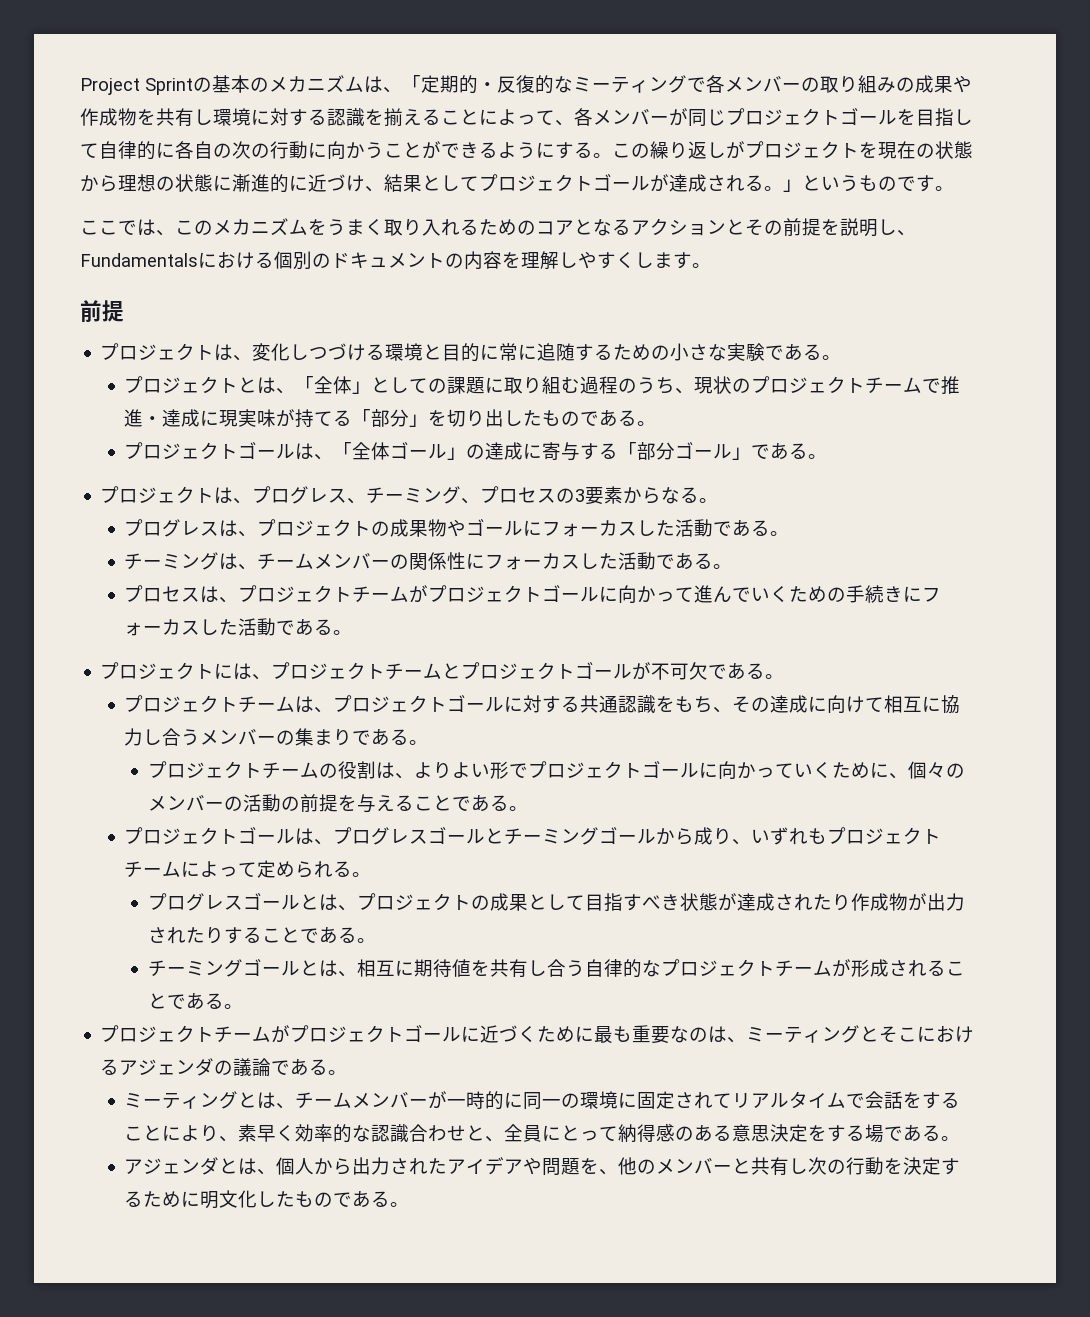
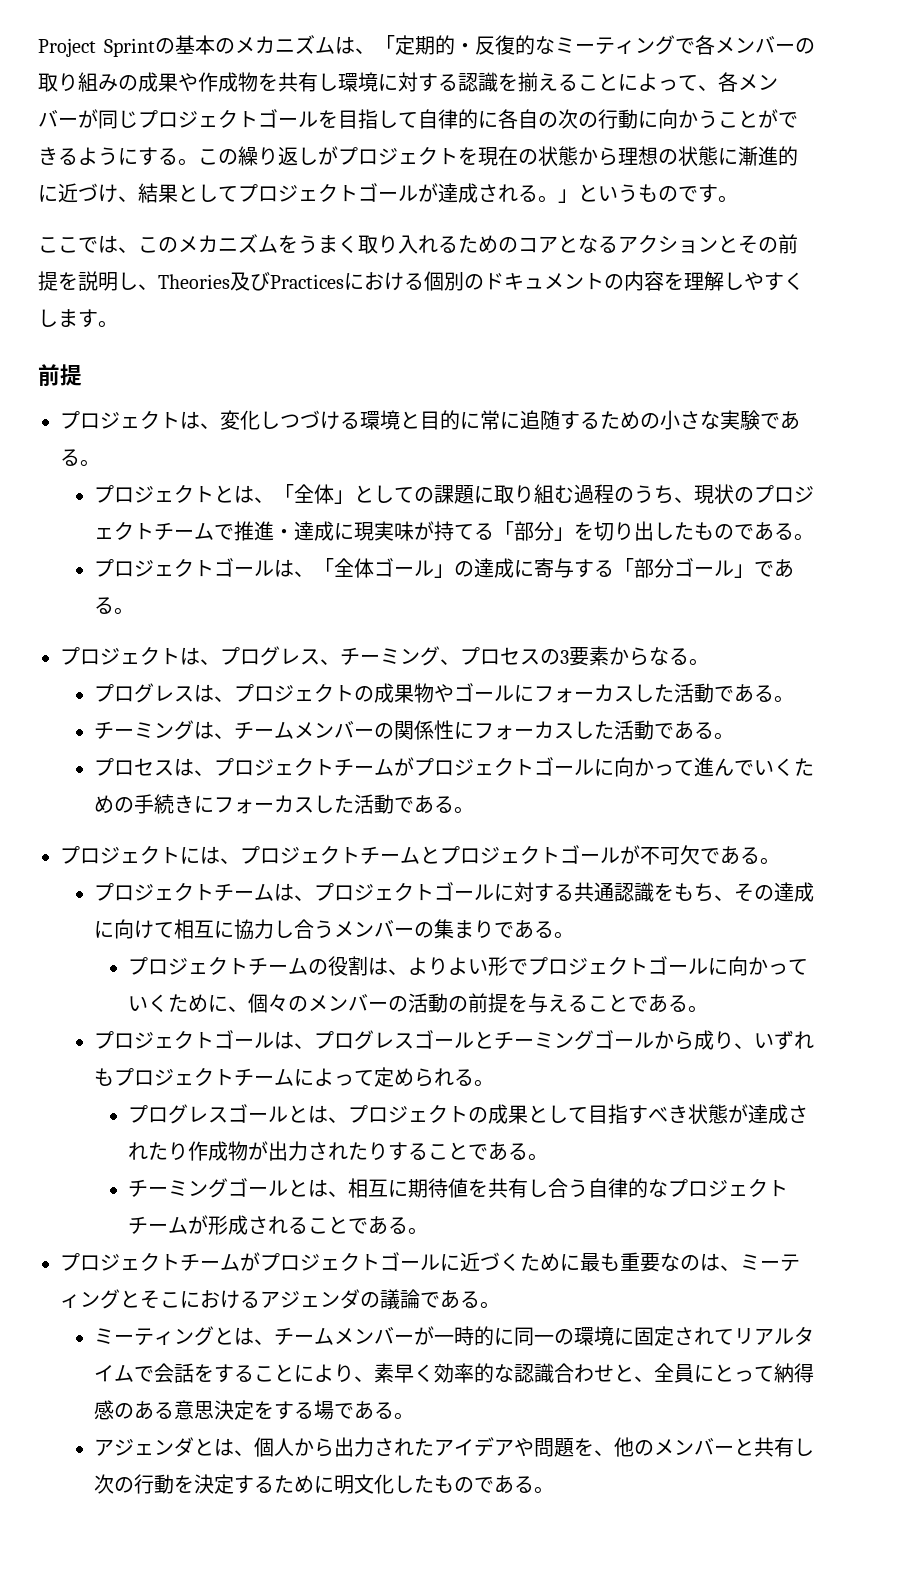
- ここでは、このメカニズムをうまく取り入れるためのコアとなるアクションとその前提を説明し、Fundamentalsにおける個別のドキュメントの内容を理解しやすくします。
+ ここでは、このメカニズムをうまく取り入れるためのコアとなるアクションとその前提を説明し、Theories及びPracticesにおける個別のドキュメントの内容を理解しやすくします。

